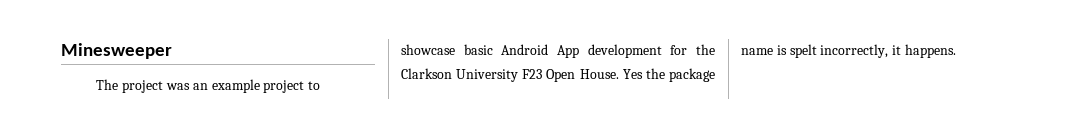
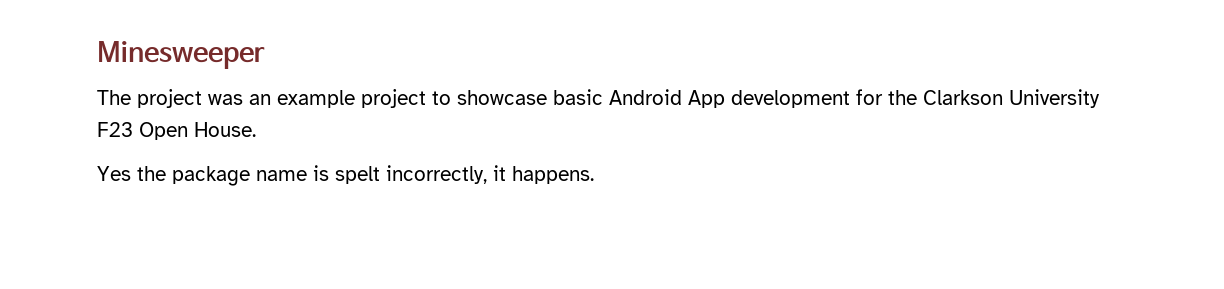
- The project was an example project to showcase basic Android App development for the Clarkson University F23 Open House. Yes the package name is spelt incorrectly, it happens.
+ The project was an example project to showcase basic Android App development for the Clarkson University F23 Open House.
+ Yes the package name is spelt incorrectly, it happens.

